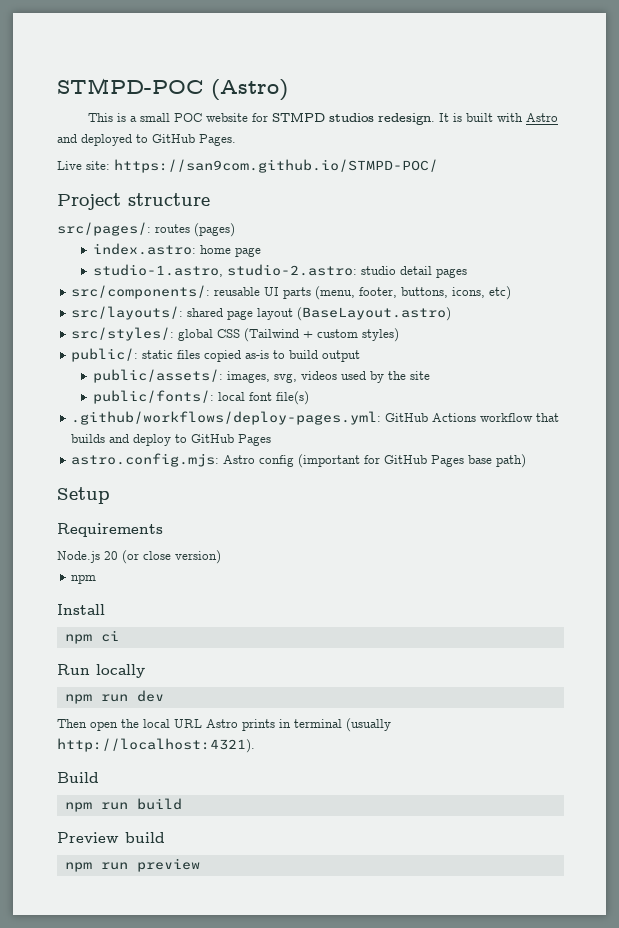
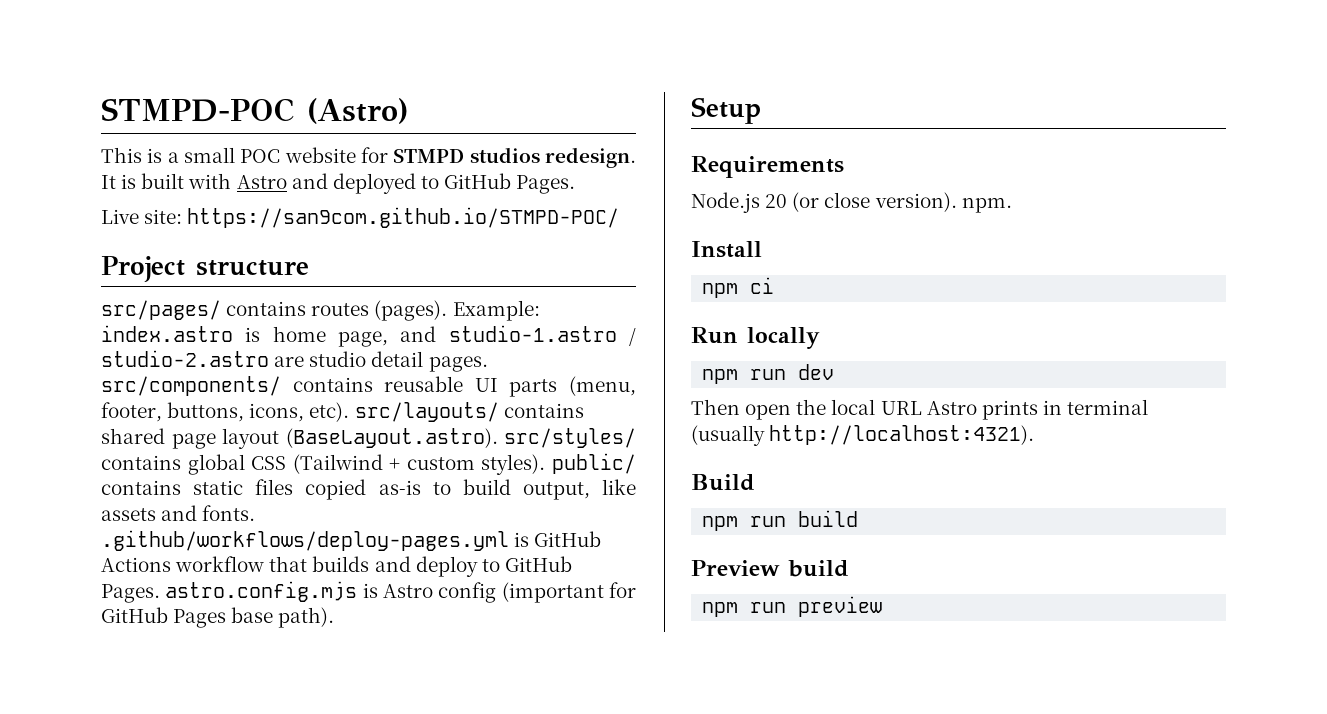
- src/pages/: routes (pages)
- index.astro: home page
- studio-1.astro, studio-2.astro: studio detail pages
- src/components/: reusable UI parts (menu, footer, buttons, icons, etc)
- src/layouts/: shared page layout (BaseLayout.astro)
- src/styles/: global CSS (Tailwind + custom styles)
- public/: static files copied as-is to build output
- public/assets/: images, svg, videos used by the site
- public/fonts/: local font file(s)
- .github/workflows/deploy-pages.yml: GitHub Actions workflow that builds and deploy to GitHub Pages
- astro.config.mjs: Astro config (important for GitHub Pages base path)
+ src/pages/ contains routes (pages). Example: index.astro is home page, and studio-1.astro / studio-2.astro are studio detail pages. src/components/ contains reusable UI parts (menu, footer, buttons, icons, etc). src/layouts/ contains shared page layout (BaseLayout.astro). src/styles/ contains global CSS (Tailwind + custom styles). public/ contains static files copied as-is to build output, like assets and fonts. .github/workflows/deploy-pages.yml is GitHub Actions workflow that builds and deploy to GitHub Pages. astro.config.mjs is Astro config (important for GitHub Pages base path).
- Node.js 20 (or close version)
- npm
+ Node.js 20 (or close version). npm.

